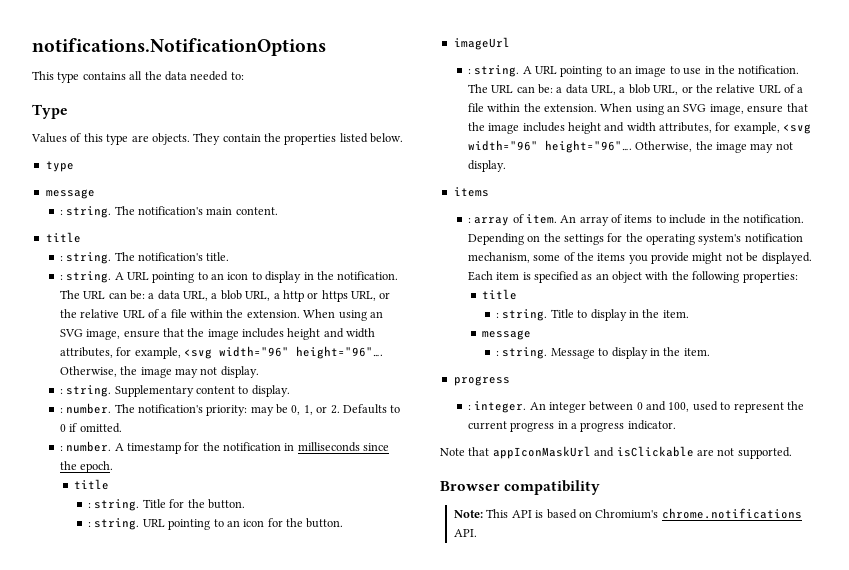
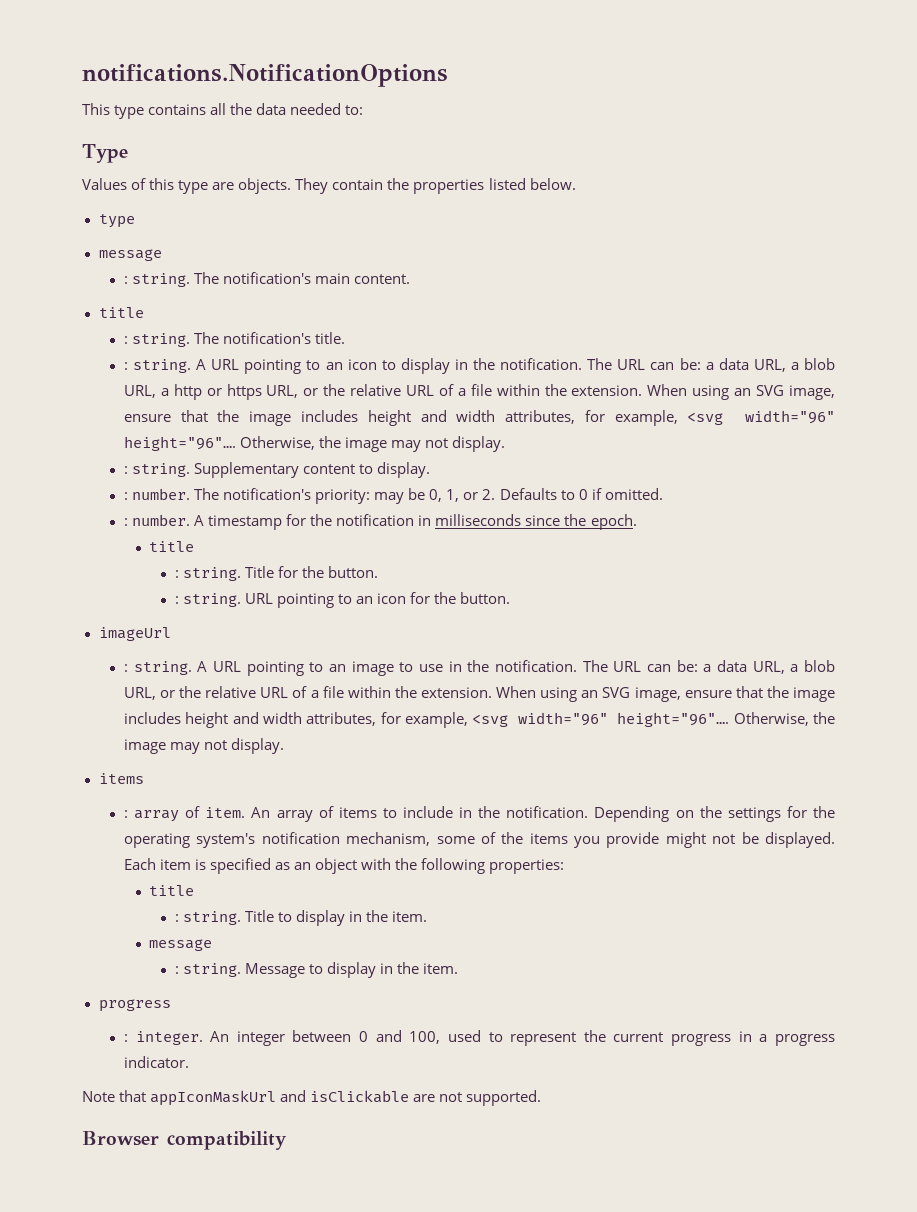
- Note: This API is based on Chromium's chrome.notifications API.

